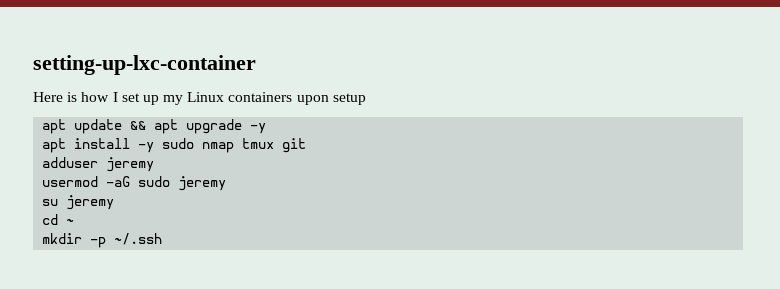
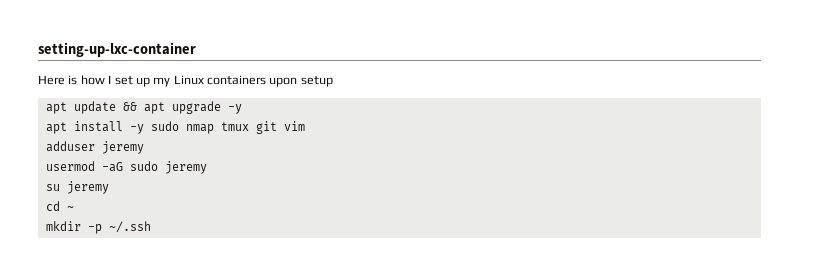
- apt install -y sudo nmap tmux git
+ apt install -y sudo nmap tmux git vim

